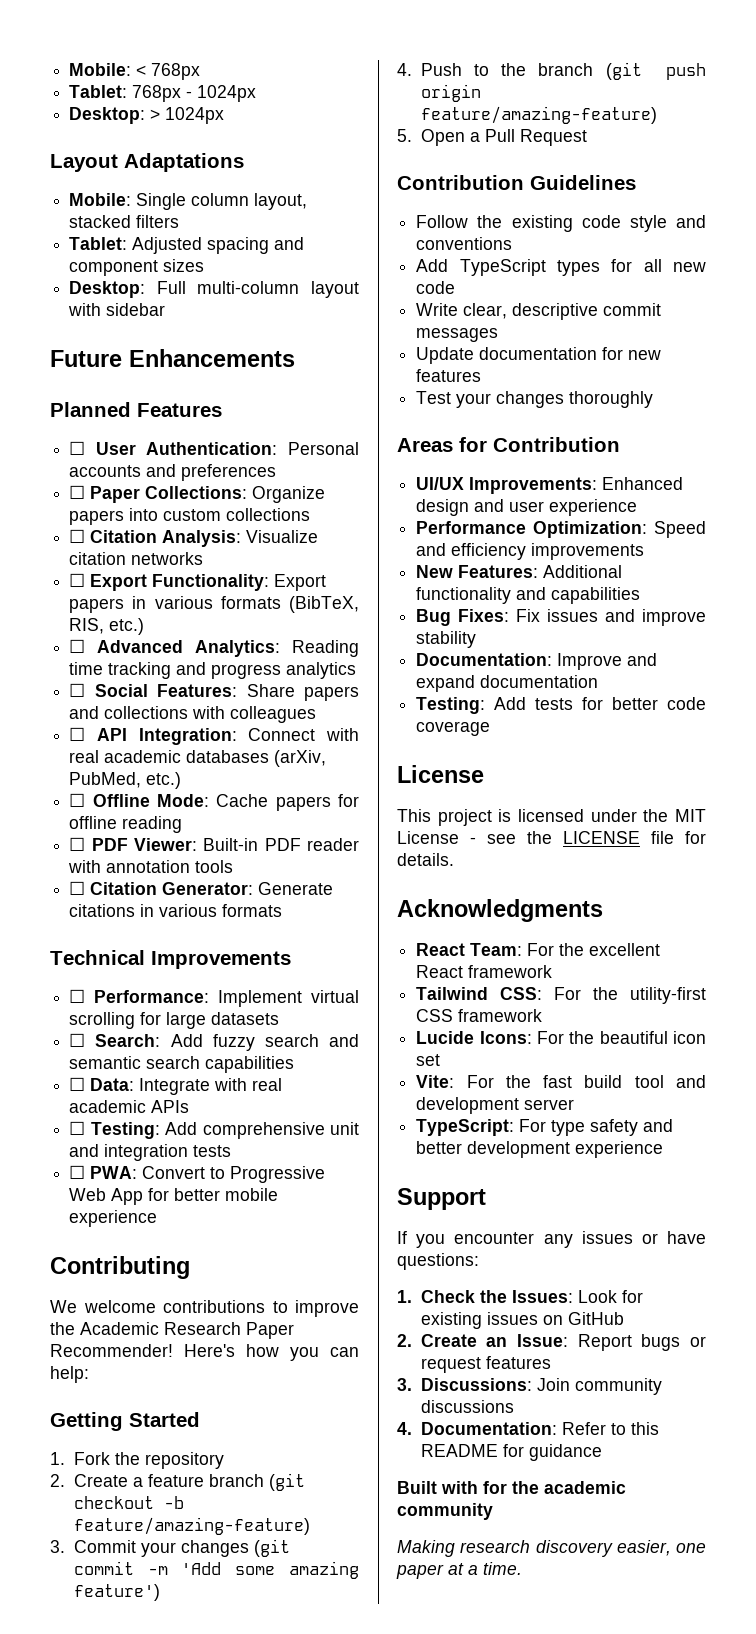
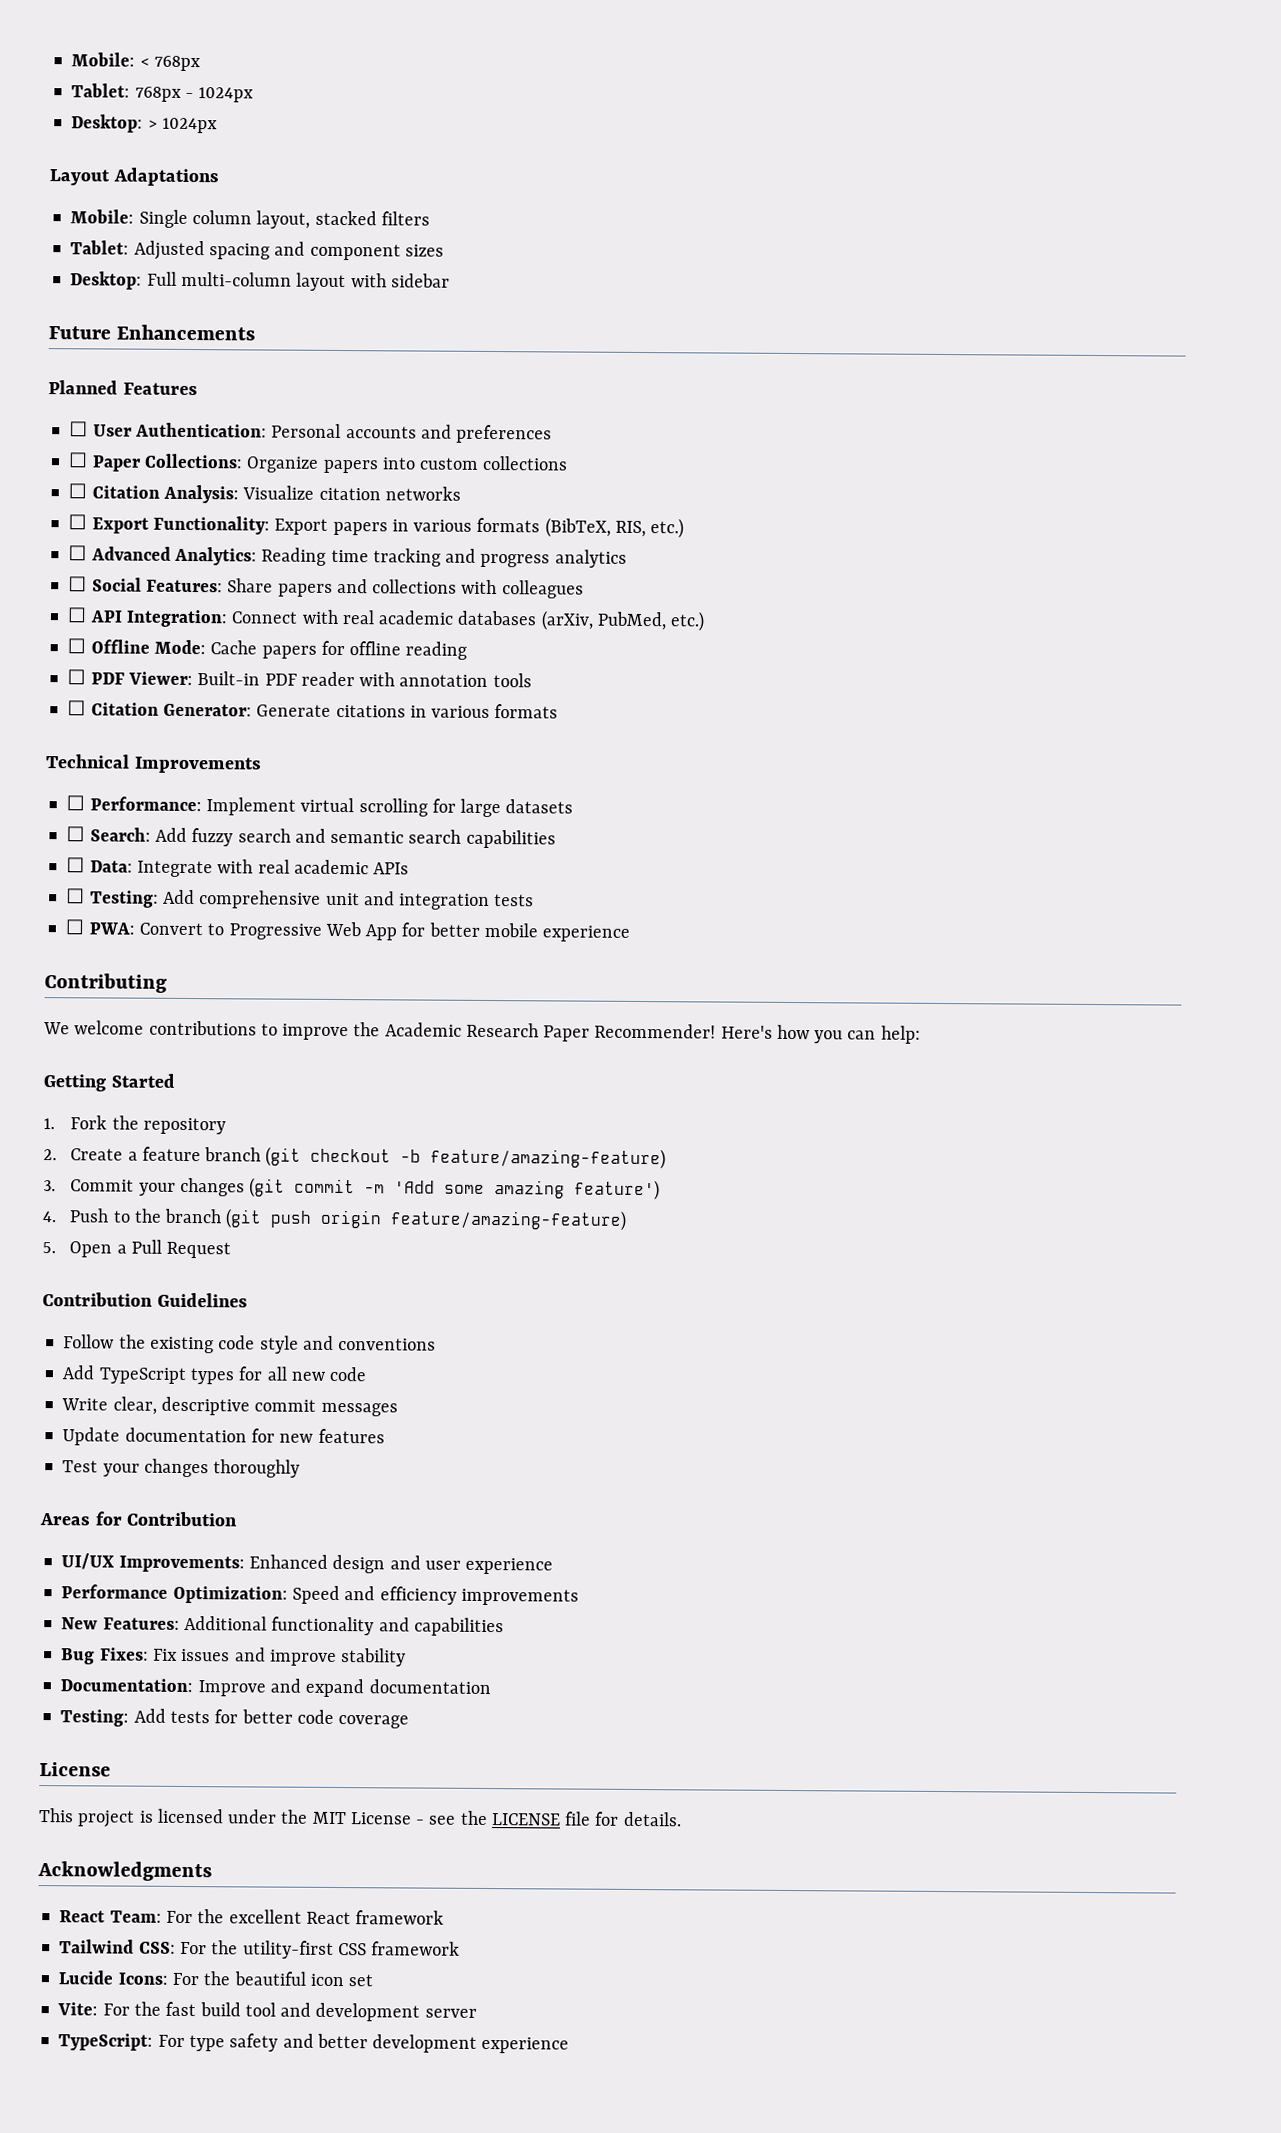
- Support
- If you encounter any issues or have questions:
- 1. Check the Issues: Look for existing issues on GitHub
- 2. Create an Issue: Report bugs or request features
- 3. Discussions: Join community discussions
- 4. Documentation: Refer to this README for guidance
- Built with for the academic community
- Making research discovery easier, one paper at a time.

